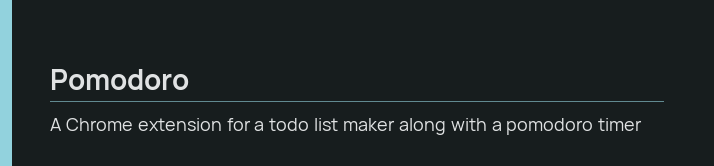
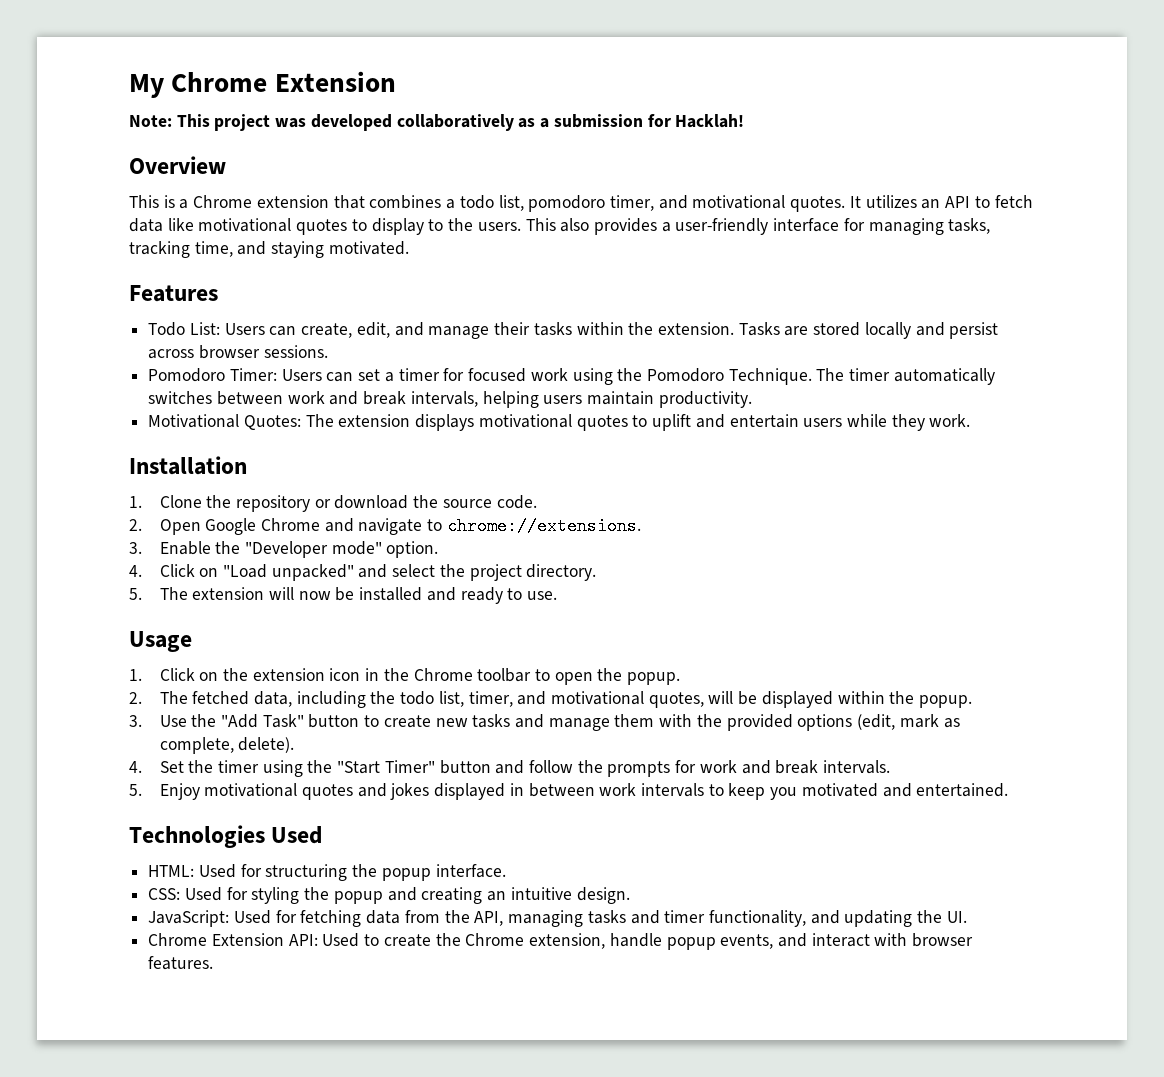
- Pomodoro
- A Chrome extension for a todo list maker along with a pomodoro timer
+ My Chrome Extension
+ Note: This project was developed collaboratively as a submission for Hacklah!
+ Overview
+ This is a Chrome extension that combines a todo list, pomodoro timer, and motivational quotes. It utilizes an API to fetch data like motivational quotes to display to the users. This also provides a user-friendly interface for managing tasks, tracking time, and staying motivated.
+ Features
+ Todo List: Users can create, edit, and manage their tasks within the extension. Tasks are stored locally and persist across browser sessions.
+ Pomodoro Timer: Users can set a timer for focused work using the Pomodoro Technique. The timer automatically switches between work and break intervals, helping users maintain productivity.
+ Motivational Quotes: The extension displays motivational quotes to uplift and entertain users while they work.
+ Installation
+ 1. Clone the repository or download the source code.
+ 2. Open Google Chrome and navigate to chrome://extensions.
+ 3. Enable the "Developer mode" option.
+ 4. Click on "Load unpacked" and select the project directory.
+ 5. The extension will now be installed and ready to use.
+ Usage
+ 1. Click on the extension icon in the Chrome toolbar to open the popup.
+ 2. The fetched data, including the todo list, timer, and motivational quotes, will be displayed within the popup.
+ 3. Use the "Add Task" button to create new tasks and manage them with the provided options (edit, mark as complete, delete).
+ 4. Set the timer using the "Start Timer" button and follow the prompts for work and break intervals.
+ 5. Enjoy motivational quotes and jokes displayed in between work intervals to keep you motivated and entertained.
+ Technologies Used
+ HTML: Used for structuring the popup interface.
+ CSS: Used for styling the popup and creating an intuitive design.
+ JavaScript: Used for fetching data from the API, managing tasks and timer functionality, and updating the UI.
+ Chrome Extension API: Used to create the Chrome extension, handle popup events, and interact with browser features.

